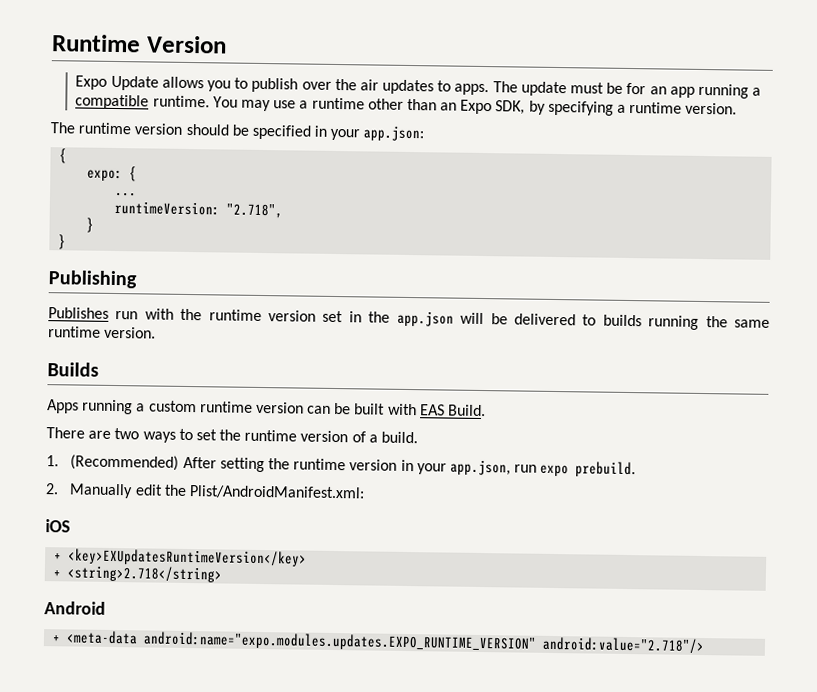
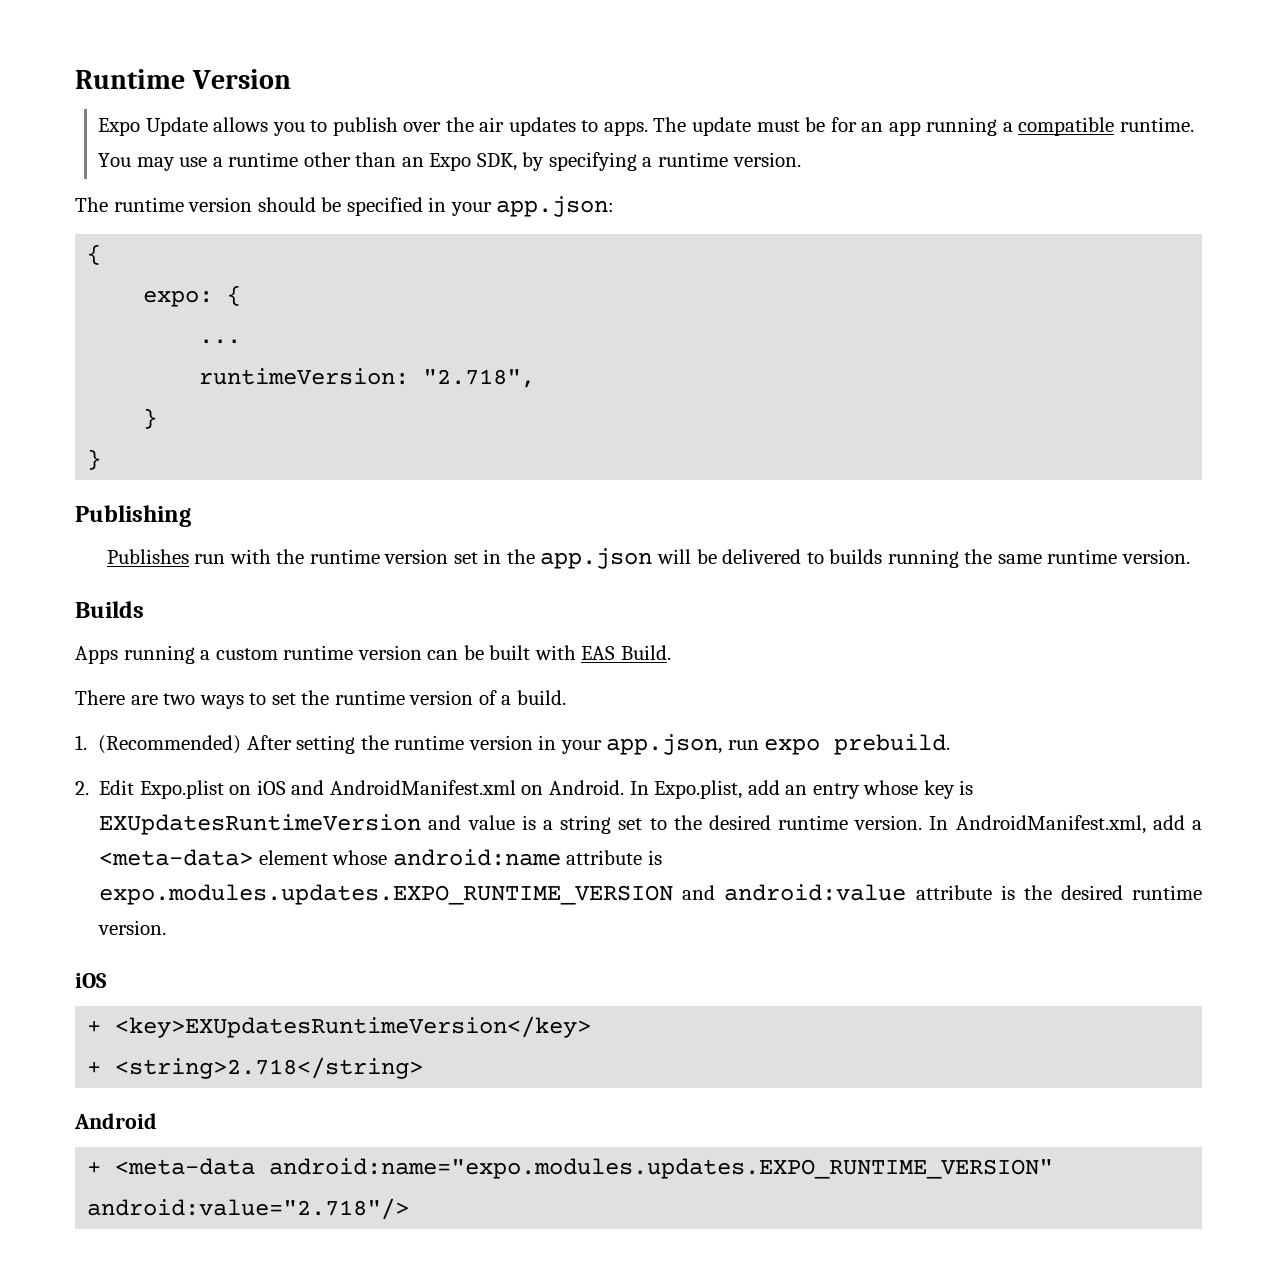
- 2. Manually edit the Plist/AndroidManifest.xml:
+ 2. Edit Expo.plist on iOS and AndroidManifest.xml on Android. In Expo.plist, add an entry whose key is EXUpdatesRuntimeVersion and value is a string set to the desired runtime version. In AndroidManifest.xml, add a <meta-data> element whose android:name attribute is expo.modules.updates.EXPO_RUNTIME_VERSION and android:value attribute is the desired runtime version.

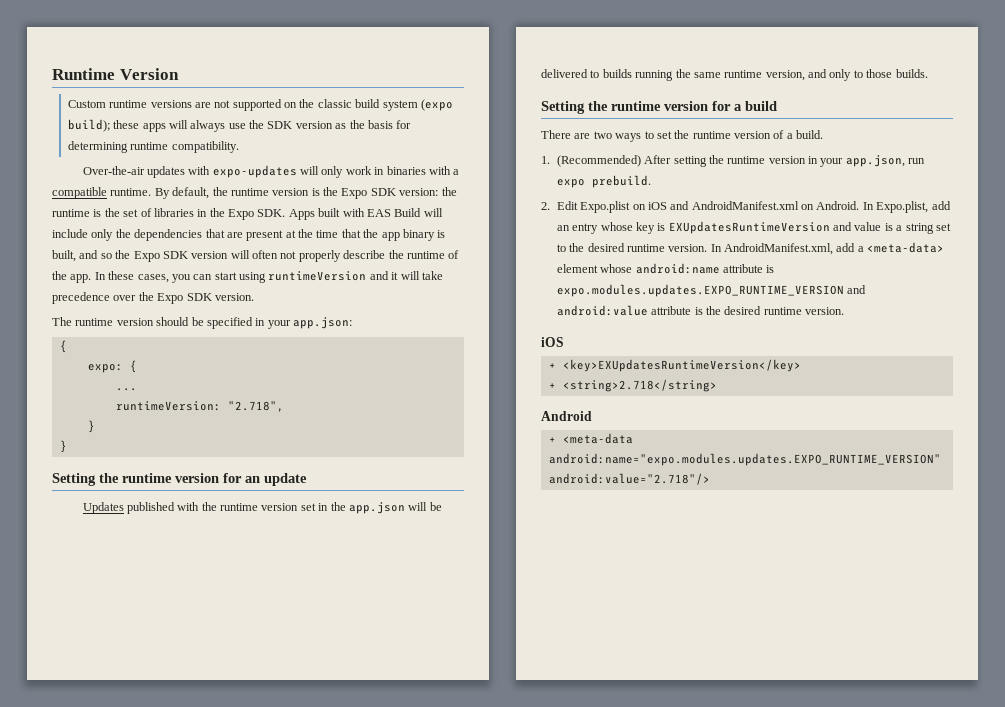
- Expo Update allows you to publish over the air updates to apps. The update must be for an app running a compatible runtime. You may use a runtime other than an Expo SDK, by specifying a runtime version.
+ Custom runtime versions are not supported on the classic build system (expo build); these apps will always use the SDK version as the basis for determining runtime compatibility.
+ Over-the-air updates with expo-updates will only work in binaries with a compatible runtime. By default, the runtime version is the Expo SDK version: the runtime is the set of libraries in the Expo SDK. Apps built with EAS Build will include only the dependencies that are present at the time that the app binary is built, and so the Expo SDK version will often not properly describe the runtime of the app. In these cases, you can start using runtimeVersion and it will take precedence over the Expo SDK version.
- Publishing
- Publishes run with the runtime version set in the app.json will be delivered to builds running the same runtime version.
- Builds
- Apps running a custom runtime version can be built with EAS Build.
+ Setting the runtime version for an update
+ Updates published with the runtime version set in the app.json will be delivered to builds running the same runtime version, and only to those builds.
+ Setting the runtime version for a build

